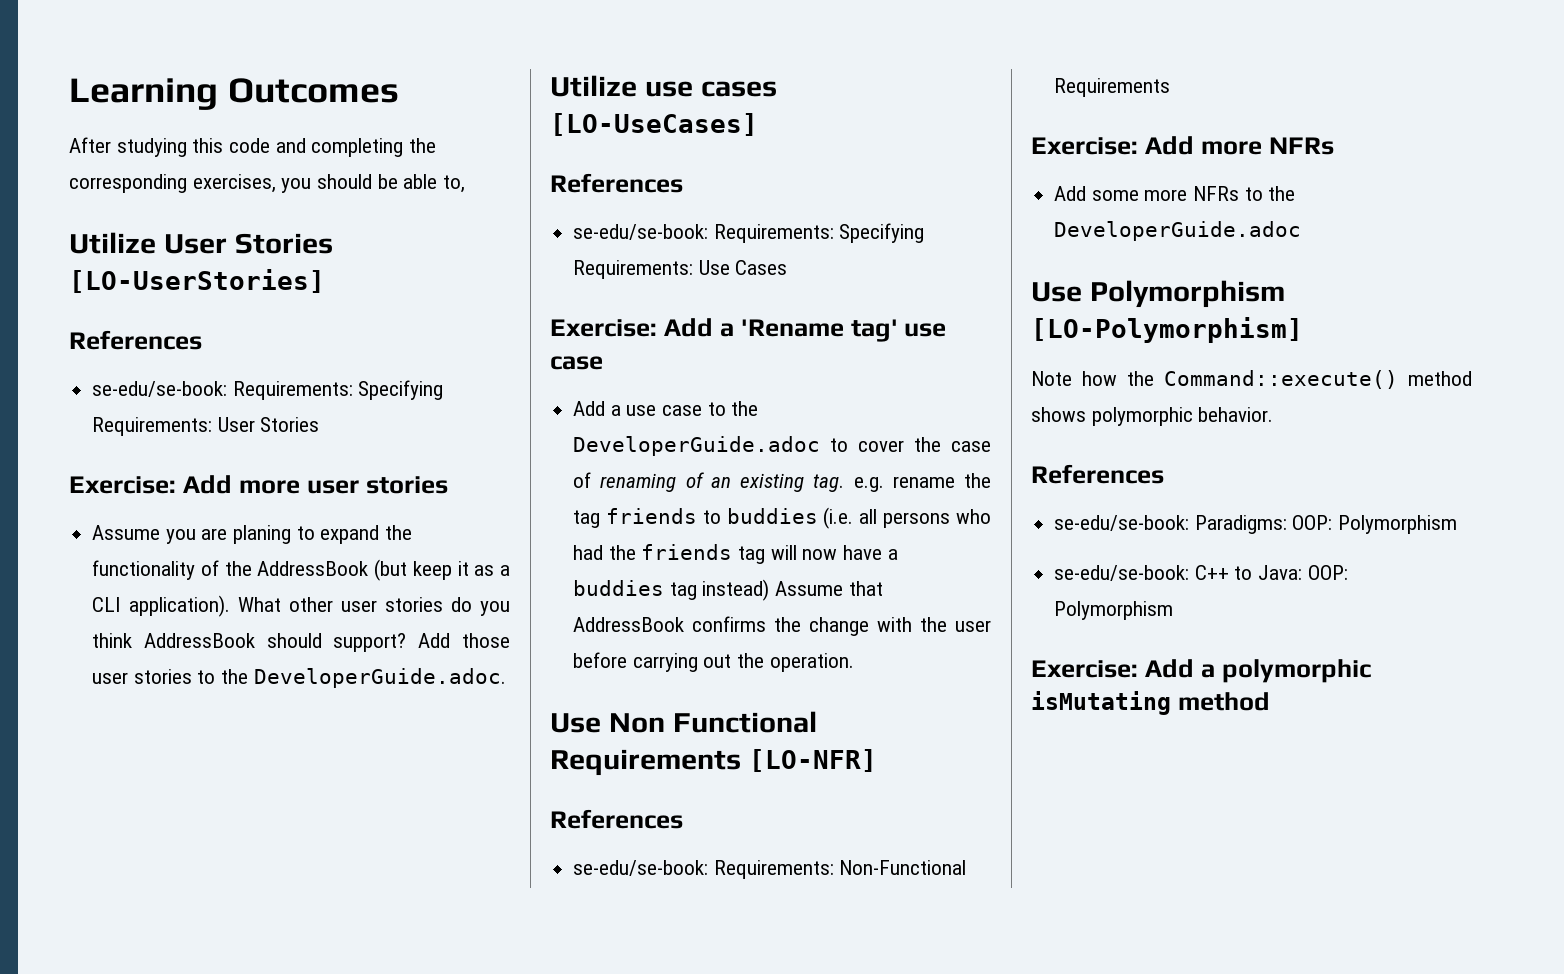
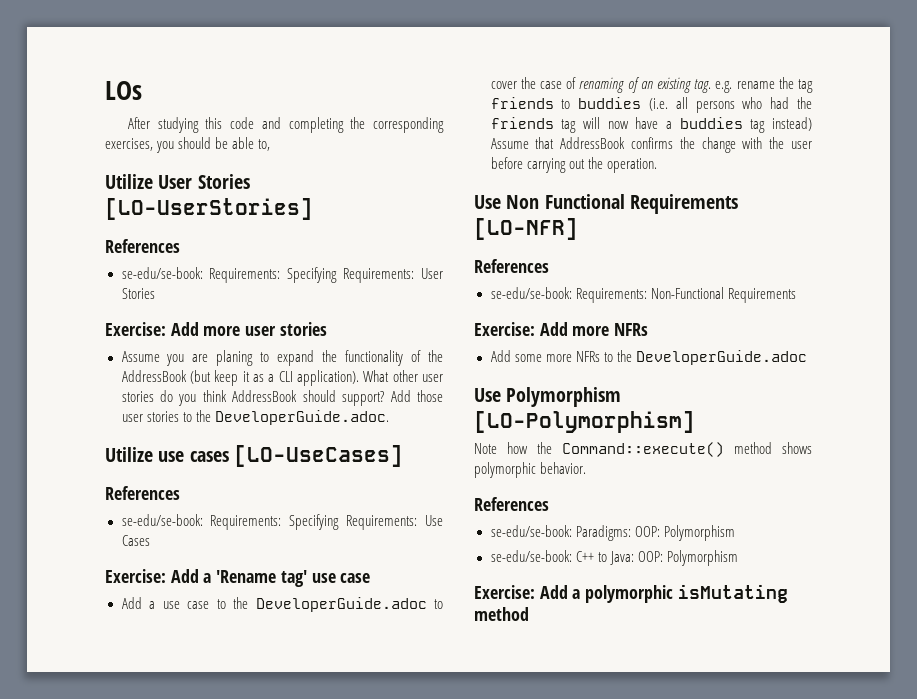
- Learning Outcomes
+ LOs

